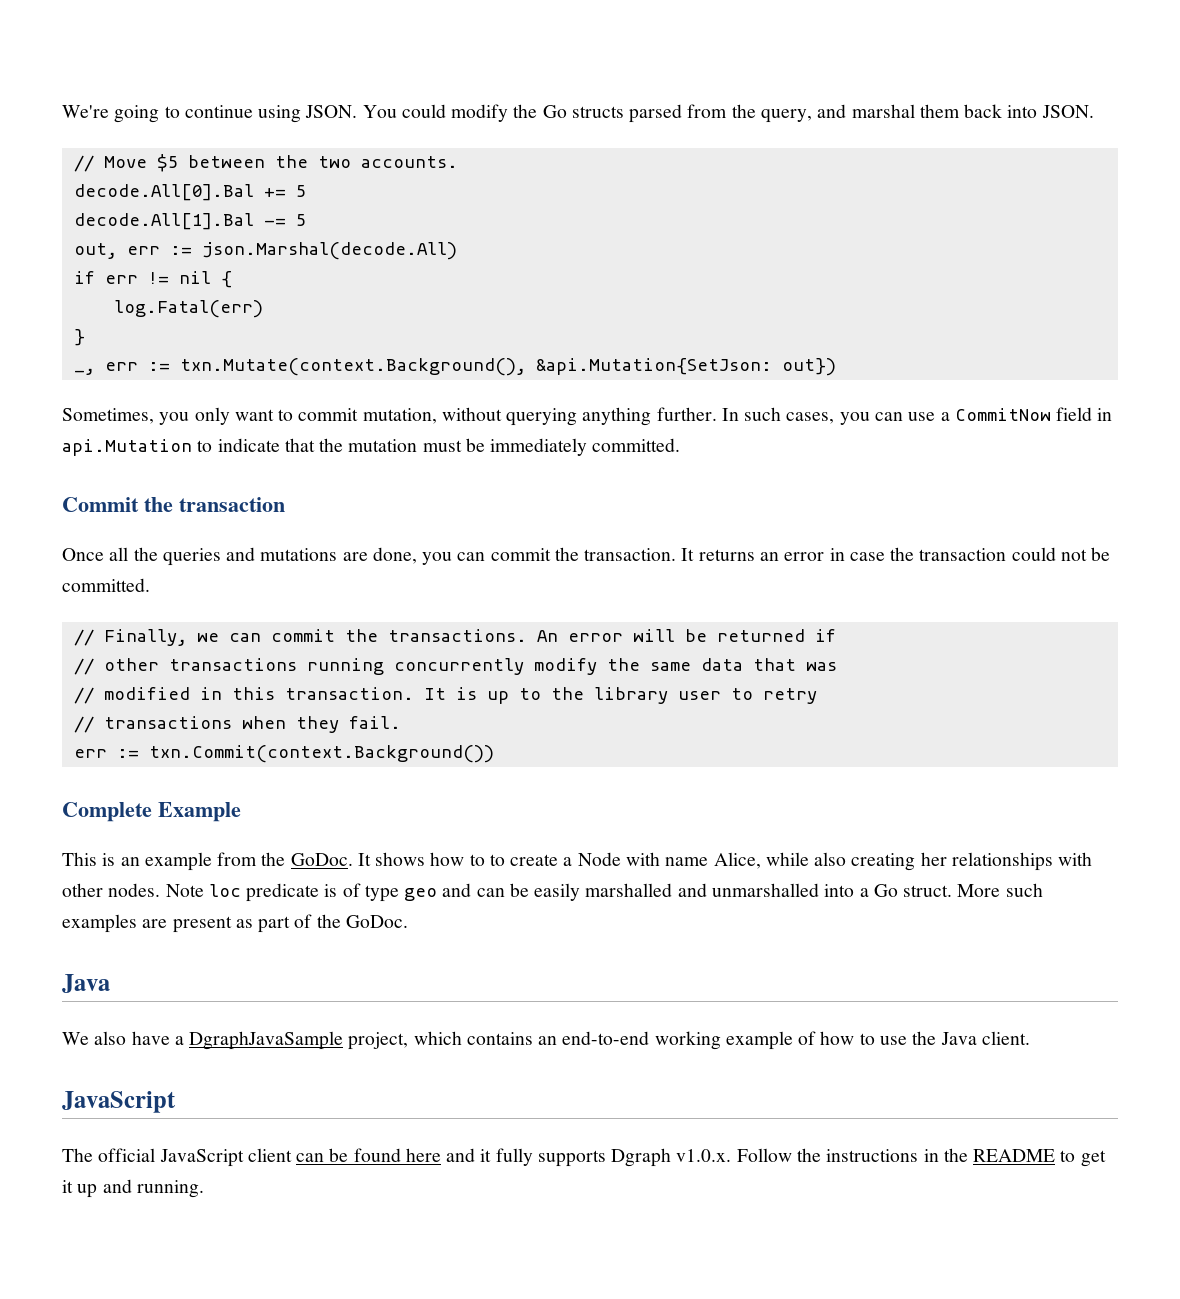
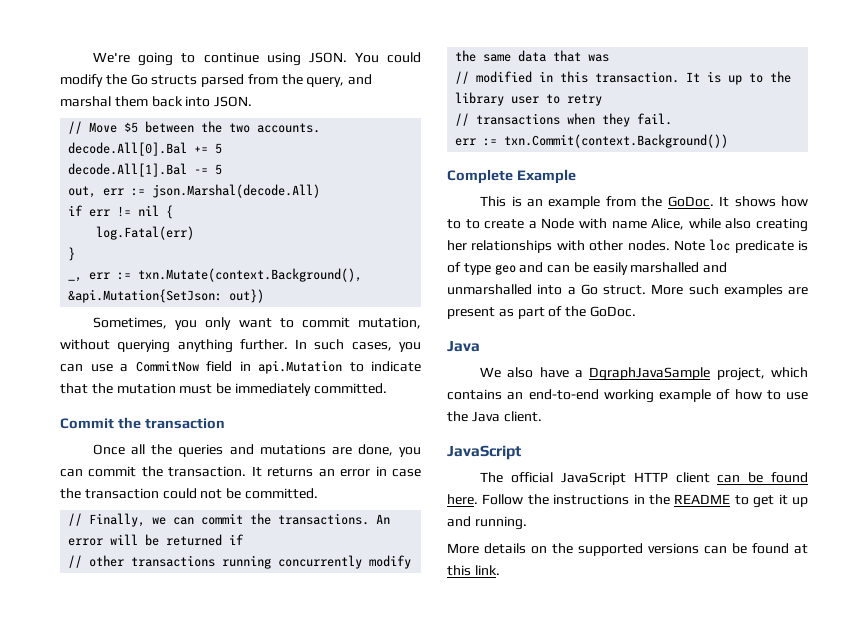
- The official JavaScript client can be found here and it fully supports Dgraph v1.0.x. Follow the instructions in the README to get it up and running.
+ The official JavaScript HTTP client can be found here. Follow the instructions in the README to get it up and running.
+ More details on the supported versions can be found at this link.

